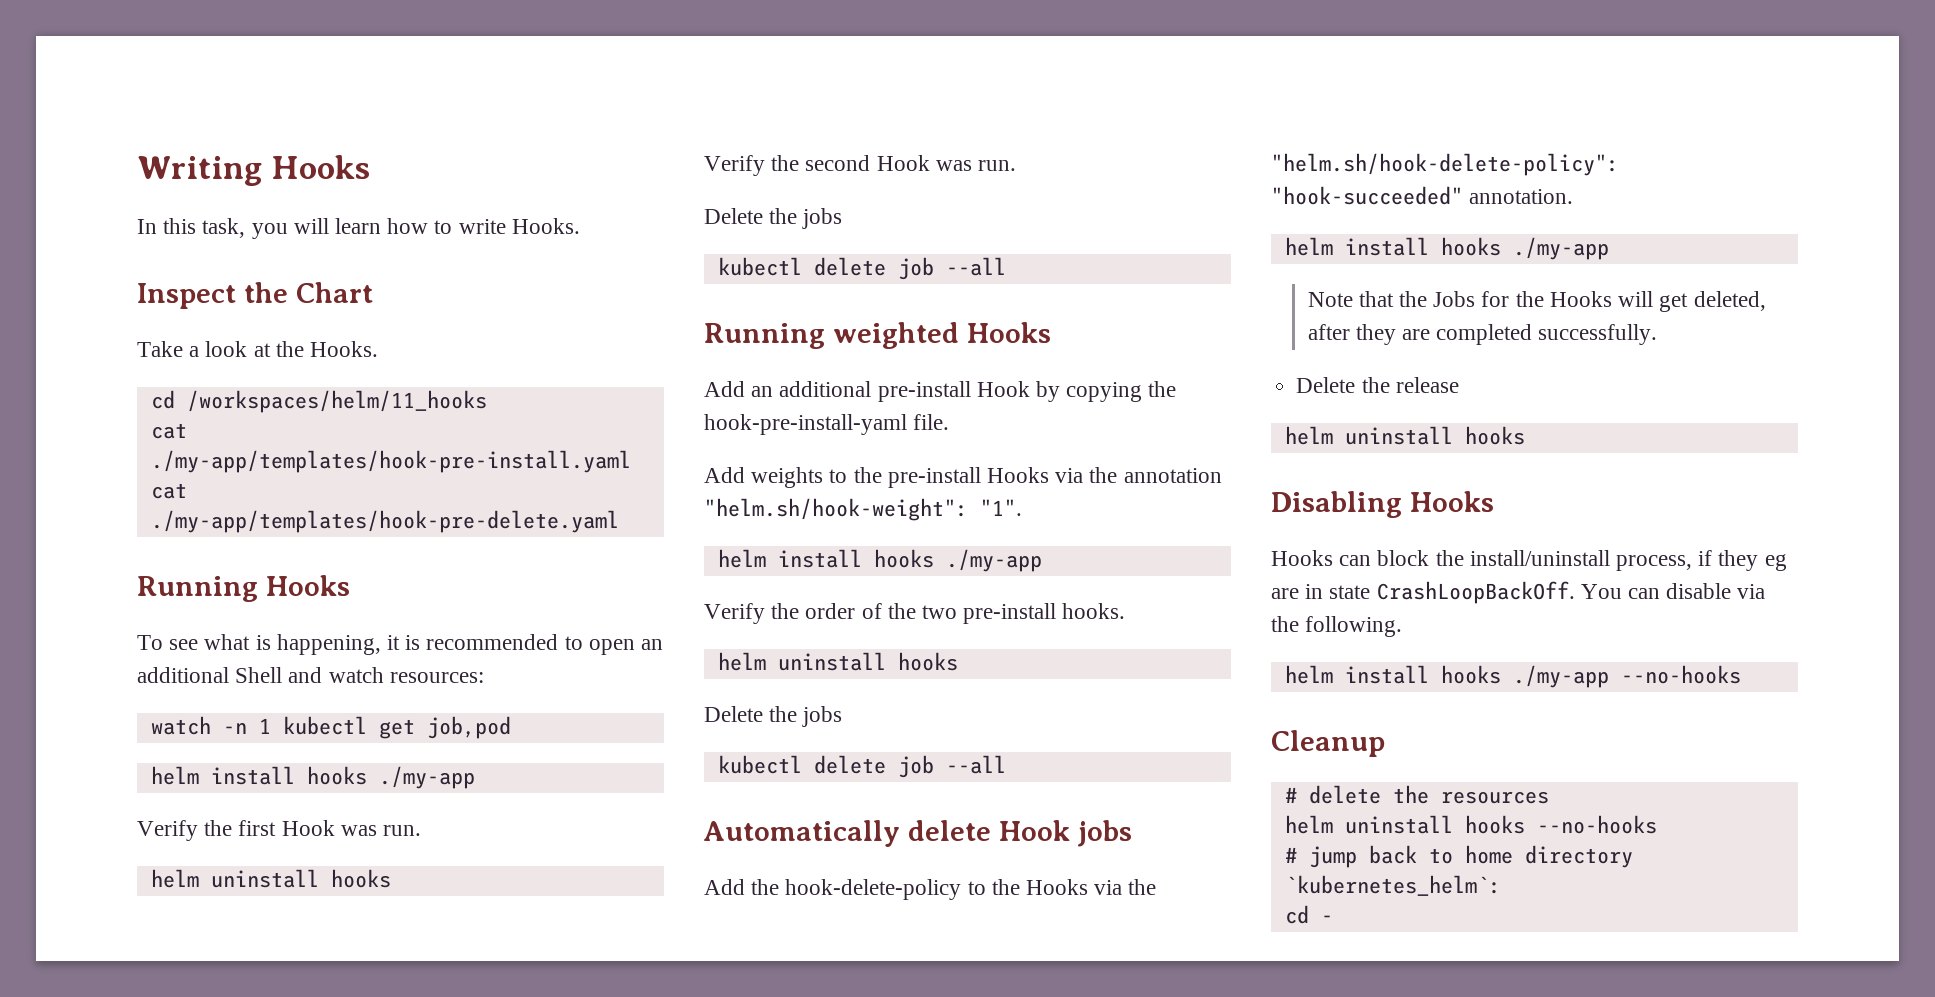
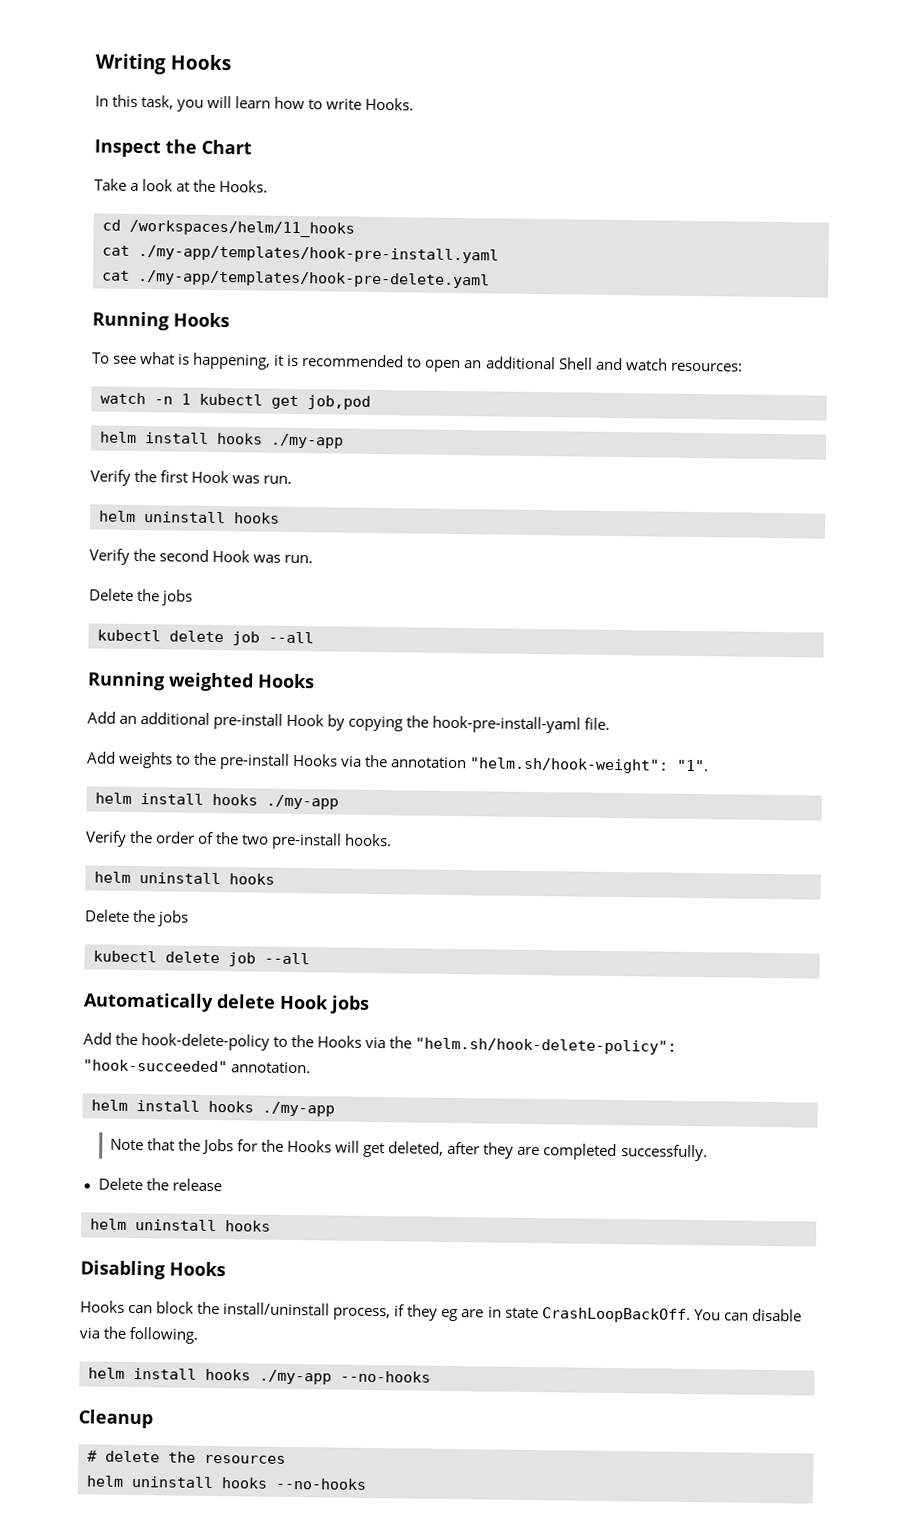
- # jump back to home directory `kubernetes_helm`:
- cd -

